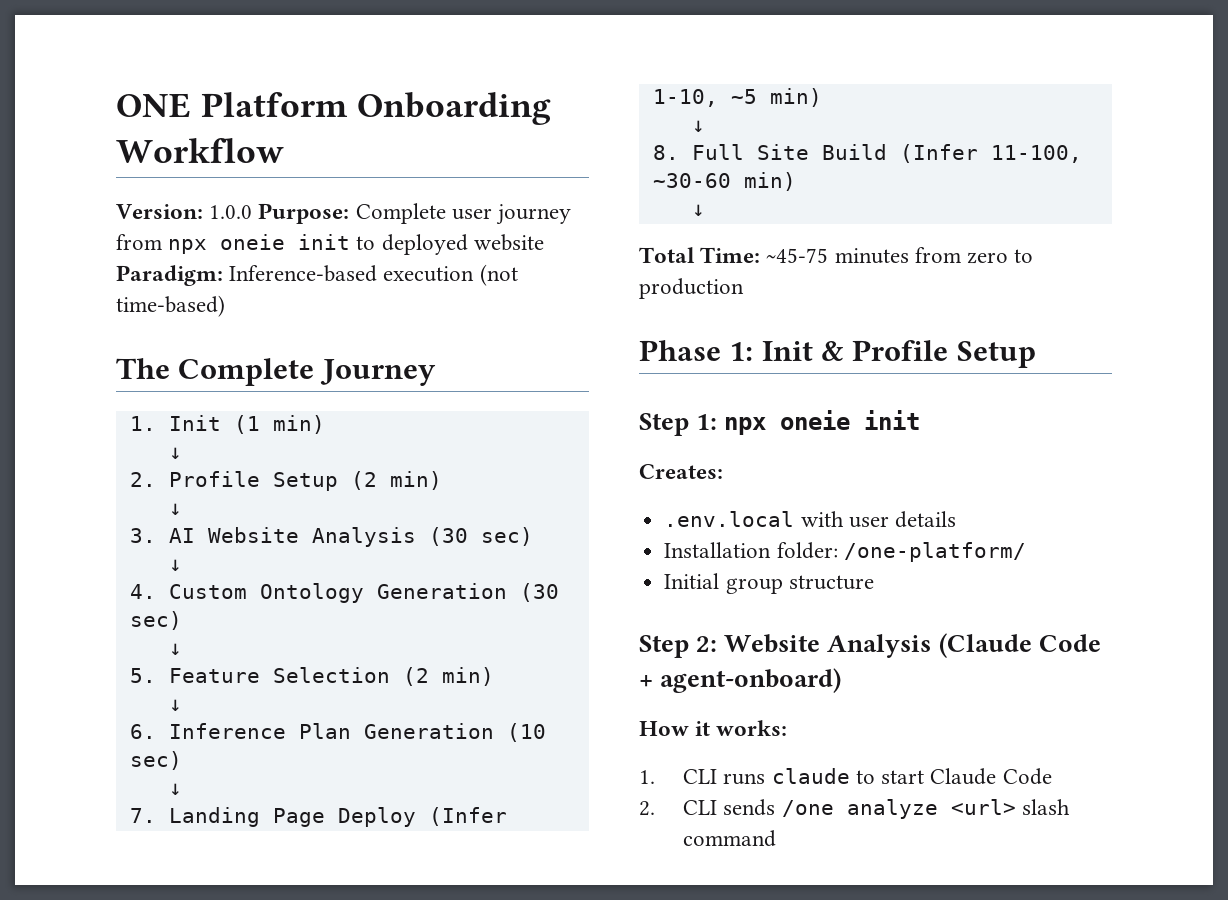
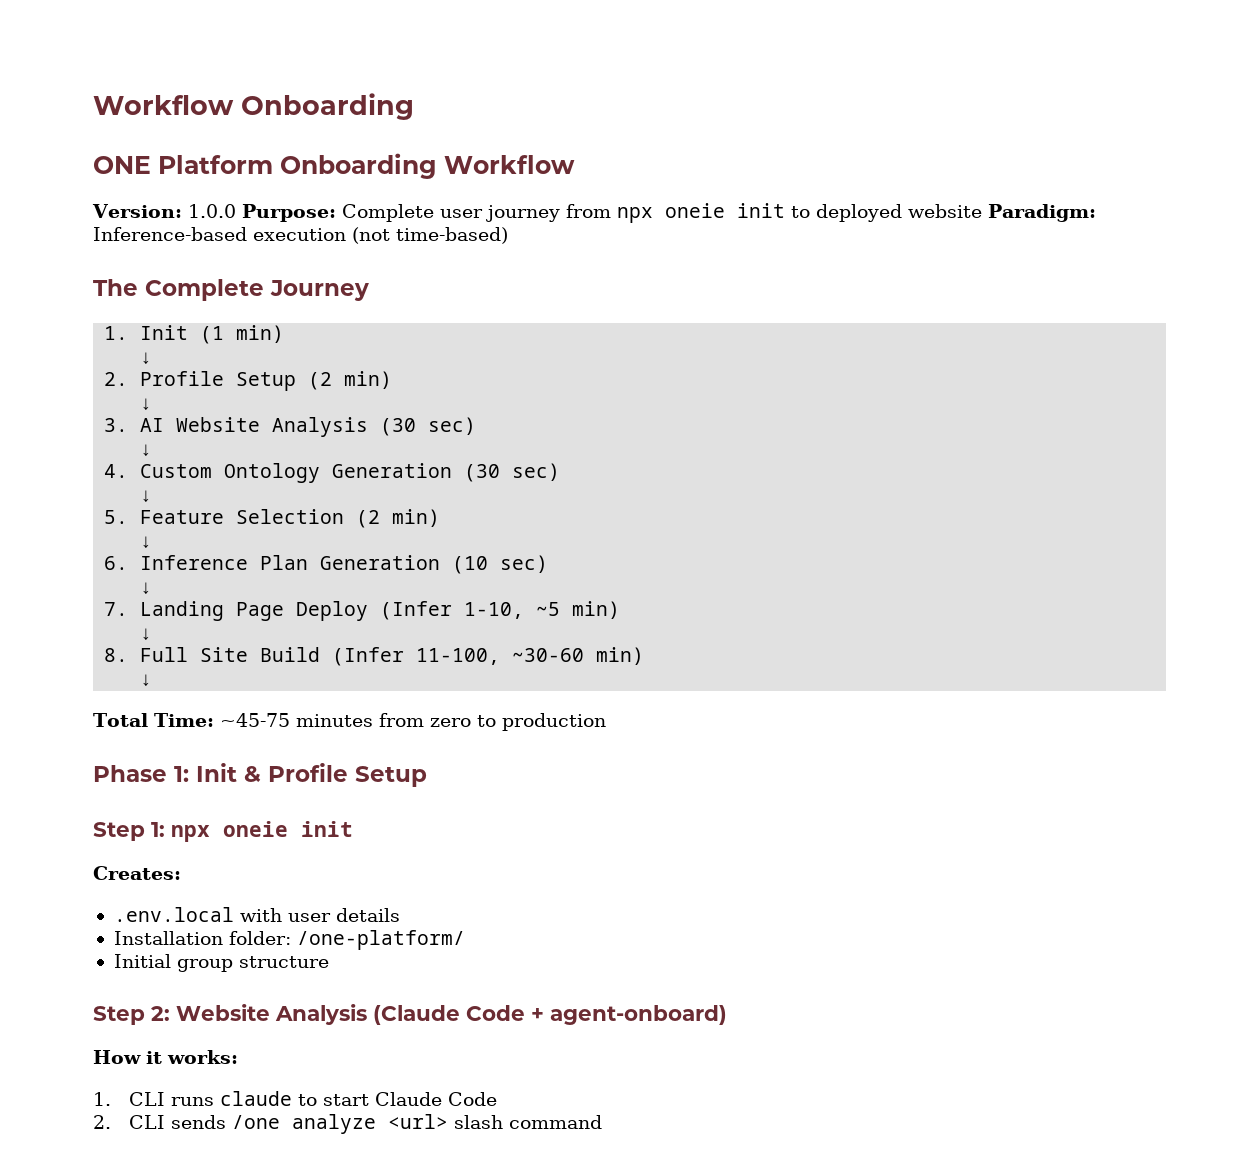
+ Workflow Onboarding

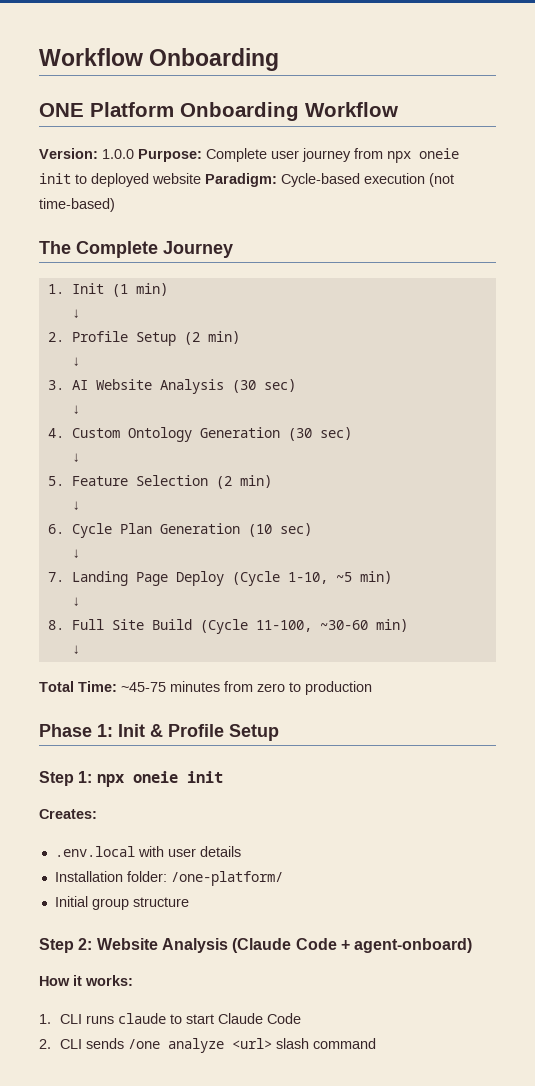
- Version: 1.0.0 Purpose: Complete user journey from npx oneie init to deployed website Paradigm: Inference-based execution (not time-based)
+ Version: 1.0.0 Purpose: Complete user journey from npx oneie init to deployed website Paradigm: Cycle-based execution (not time-based)
- 6. Inference Plan Generation (10 sec)
+ 6. Cycle Plan Generation (10 sec)
- 7. Landing Page Deploy (Infer 1-10, ~5 min)
+ 7. Landing Page Deploy (Cycle 1-10, ~5 min)
- 8. Full Site Build (Infer 11-100, ~30-60 min)
+ 8. Full Site Build (Cycle 11-100, ~30-60 min)

